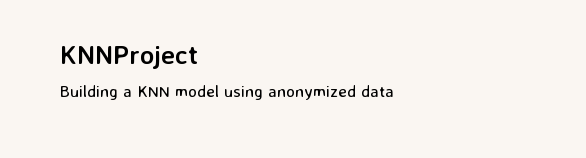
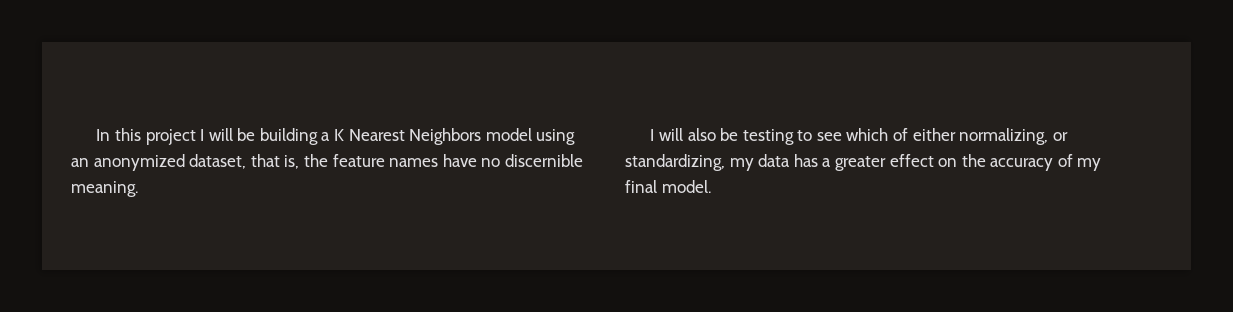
- KNNProject
- Building a KNN model using anonymized data
+ In this project I will be building a K Nearest Neighbors model using an anonymized dataset, that is, the feature names have no discernible meaning.
+ I will also be testing to see which of either normalizing, or standardizing, my data has a greater effect on the accuracy of my final model.

